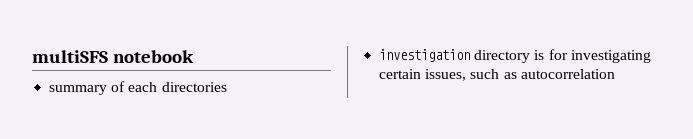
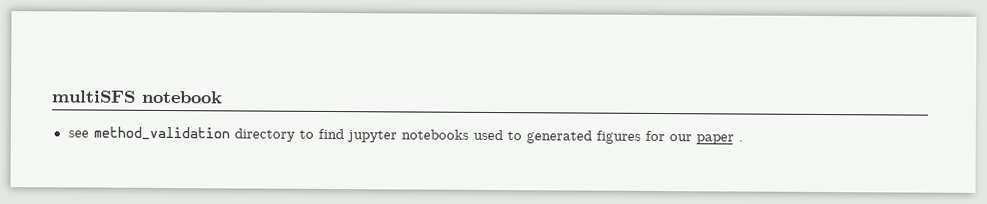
- summary of each directories
- investigation directory is for investigating certain issues, such as autocorrelation
+ see method_validation directory to find jupyter notebooks used to generated figures for our paper .

